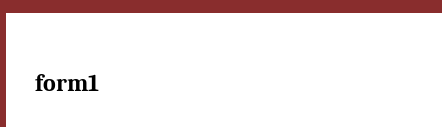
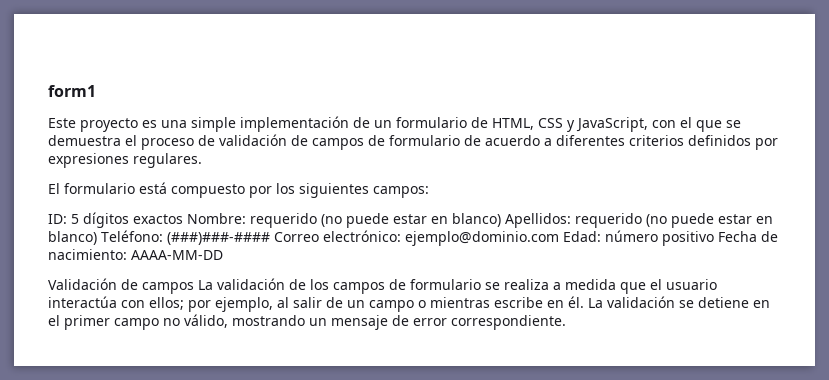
+ Este proyecto es una simple implementación de un formulario de HTML, CSS y JavaScript, con el que se demuestra el proceso de validación de campos de formulario de acuerdo a diferentes criterios definidos por expresiones regulares.
+ El formulario está compuesto por los siguientes campos:
+ ID: 5 dígitos exactos Nombre: requerido (no puede estar en blanco) Apellidos: requerido (no puede estar en blanco) Teléfono: (###)###-#### Correo electrónico: ejemplo@dominio.com Edad: número positivo Fecha de nacimiento: AAAA-MM-DD
+ Validación de campos La validación de los campos de formulario se realiza a medida que el usuario interactúa con ellos; por ejemplo, al salir de un campo o mientras escribe en él. La validación se detiene en el primer campo no válido, mostrando un mensaje de error correspondiente.

